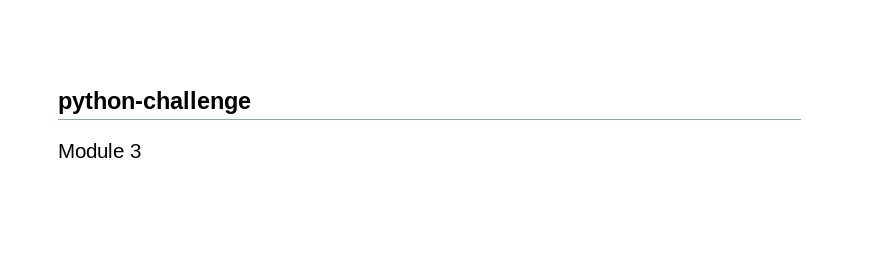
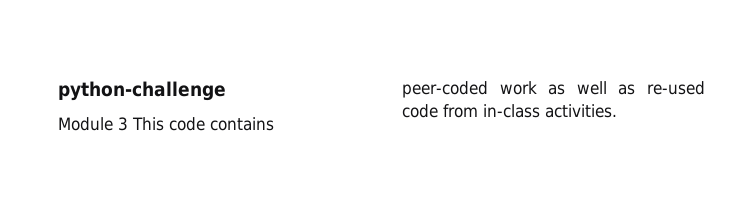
- Module 3
+ Module 3 This code contains peer-coded work as well as re-used code from in-class activities.

